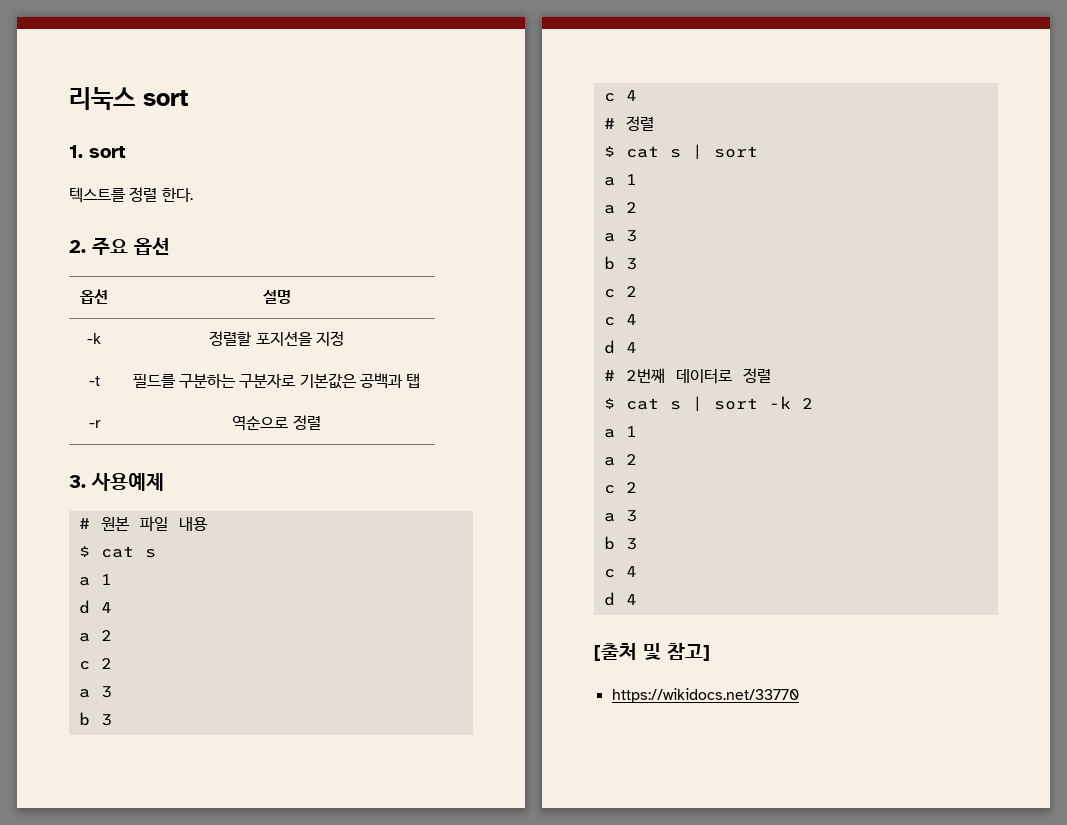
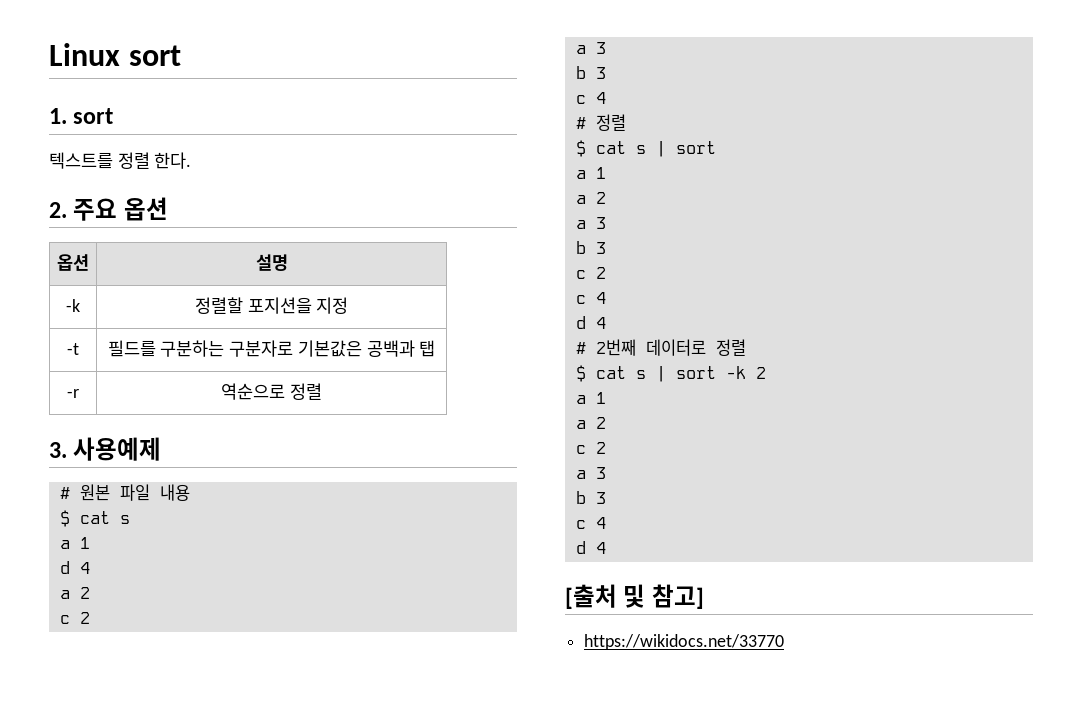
- 리눅스 sort
+ Linux sort

